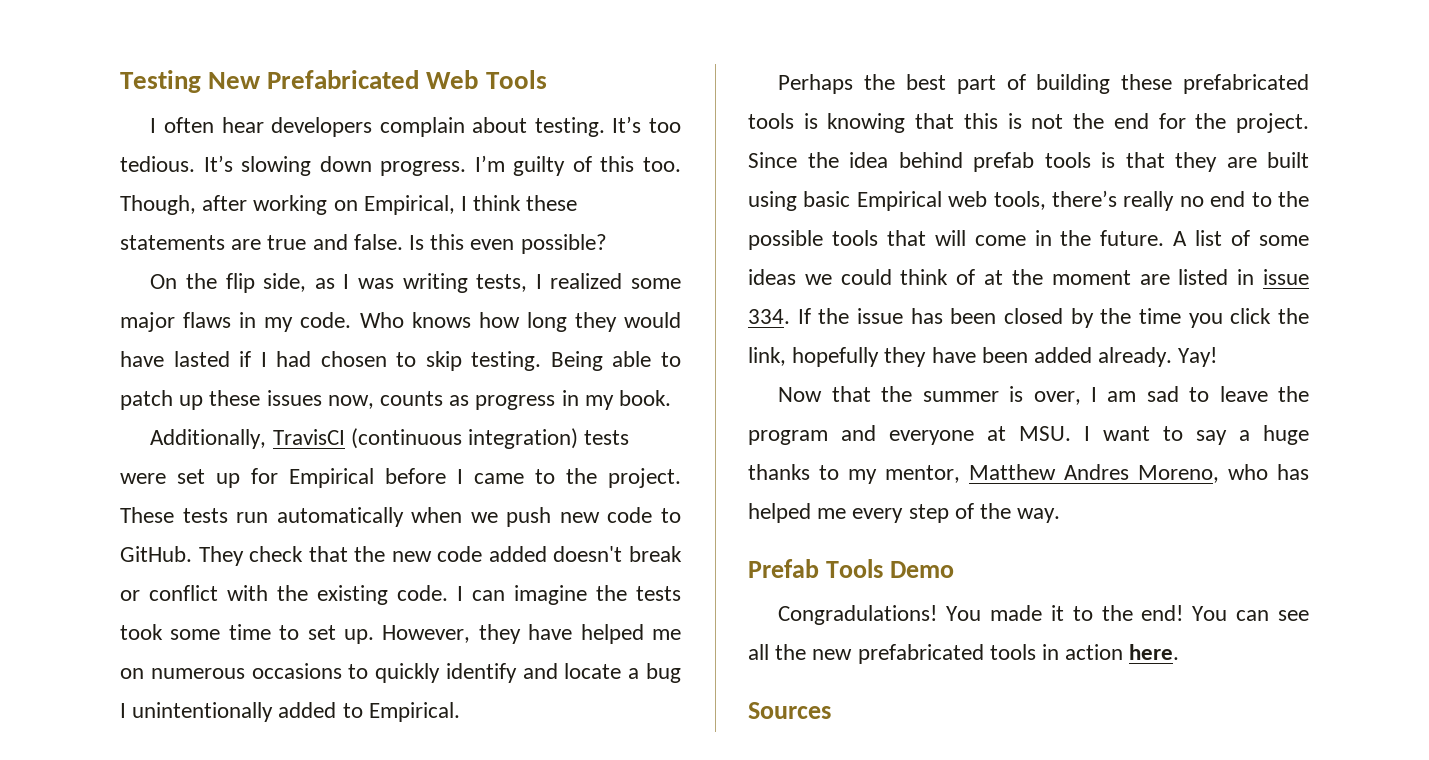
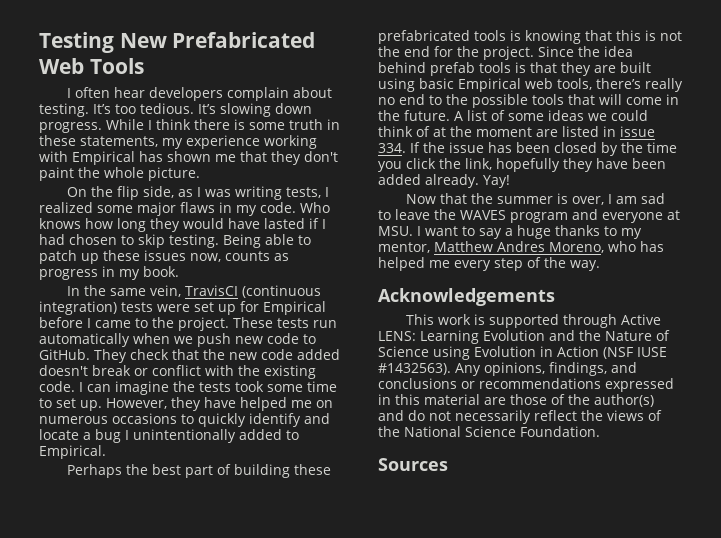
- I’m guilty of this too. Though, after working on Empirical, I think these statements are true and false. Is this even possible?
+ While I think there is some truth in these statements, my experience working with Empirical has shown me that they don't paint the whole picture.
- Additionally, TravisCI (continuous integration) tests were set up for Empirical before I came to the project.
+ In the same vein, TravisCI (continuous integration) tests were set up for Empirical before I came to the project.
- Now that the summer is over, I am sad to leave the program and everyone at MSU. I want to say a huge thanks to my mentor, Matthew Andres Moreno, who has helped me every step of the way.
+ Now that the summer is over, I am sad to leave the WAVES program and everyone at MSU. I want to say a huge thanks to my mentor, Matthew Andres Moreno, who has helped me every step of the way.
- Prefab Tools Demo
- Congradulations! You made it to the end! You can see all the new prefabricated tools in action here.
+ Acknowledgements
+ This work is supported through Active LENS: Learning Evolution and the Nature of Science using Evolution in Action (NSF IUSE #1432563). Any opinions, findings, and conclusions or recommendations expressed in this material are those of the author(s) and do not necessarily reflect the views of the National Science Foundation.

